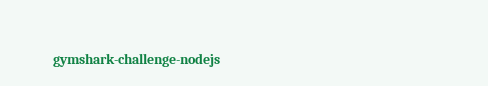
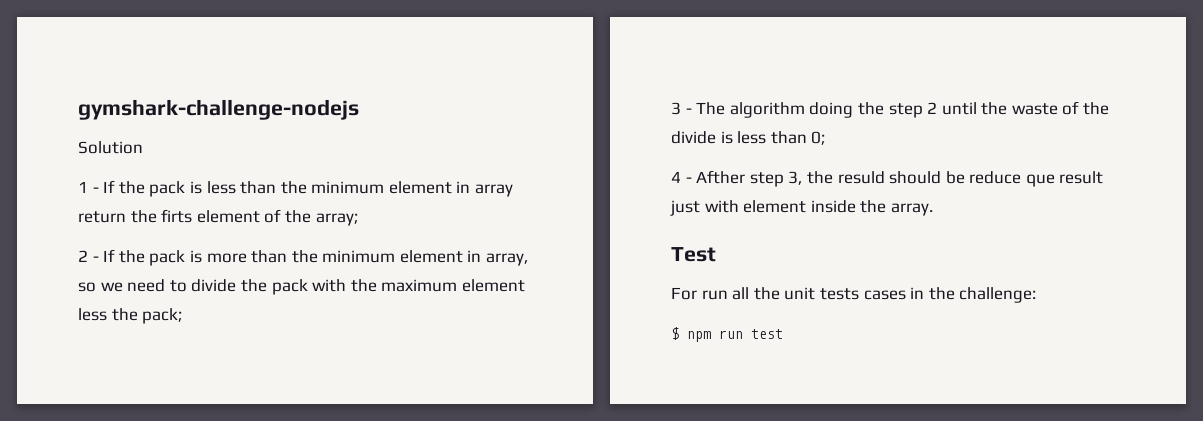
+ Solution
+ 1 - If the pack is less than the minimum element in array return the firts element of the array;
+ 2 - If the pack is more than the minimum element in array, so we need to divide the pack with the maximum element less the pack;
+ 3 - The algorithm doing the step 2 until the waste of the divide is less than 0;
+ 4 - Afther step 3, the resuld should be reduce que result just with element inside the array.
+ Test
+ For run all the unit tests cases in the challenge:
+ $ npm run test

